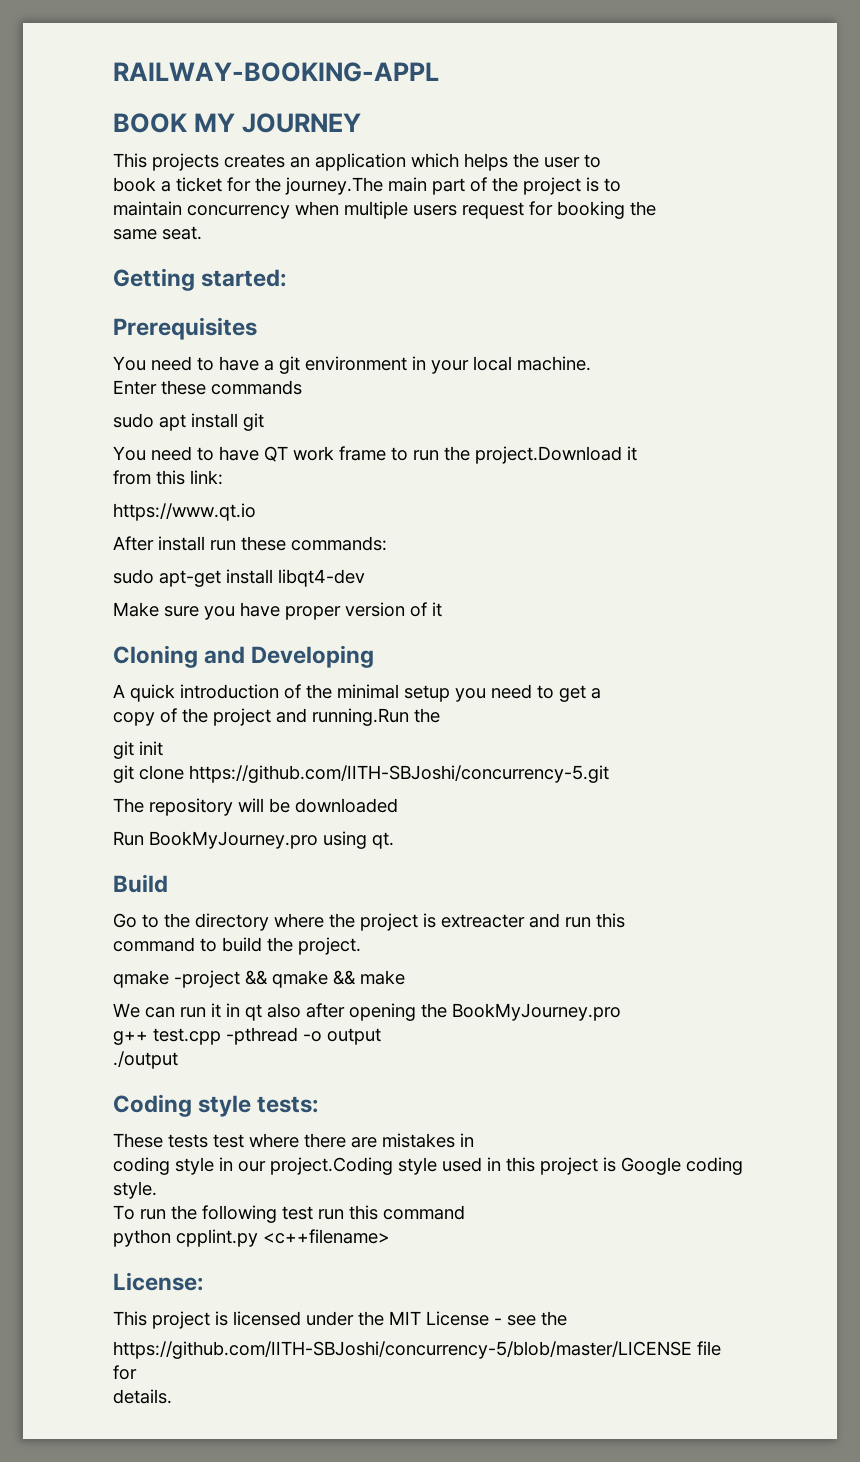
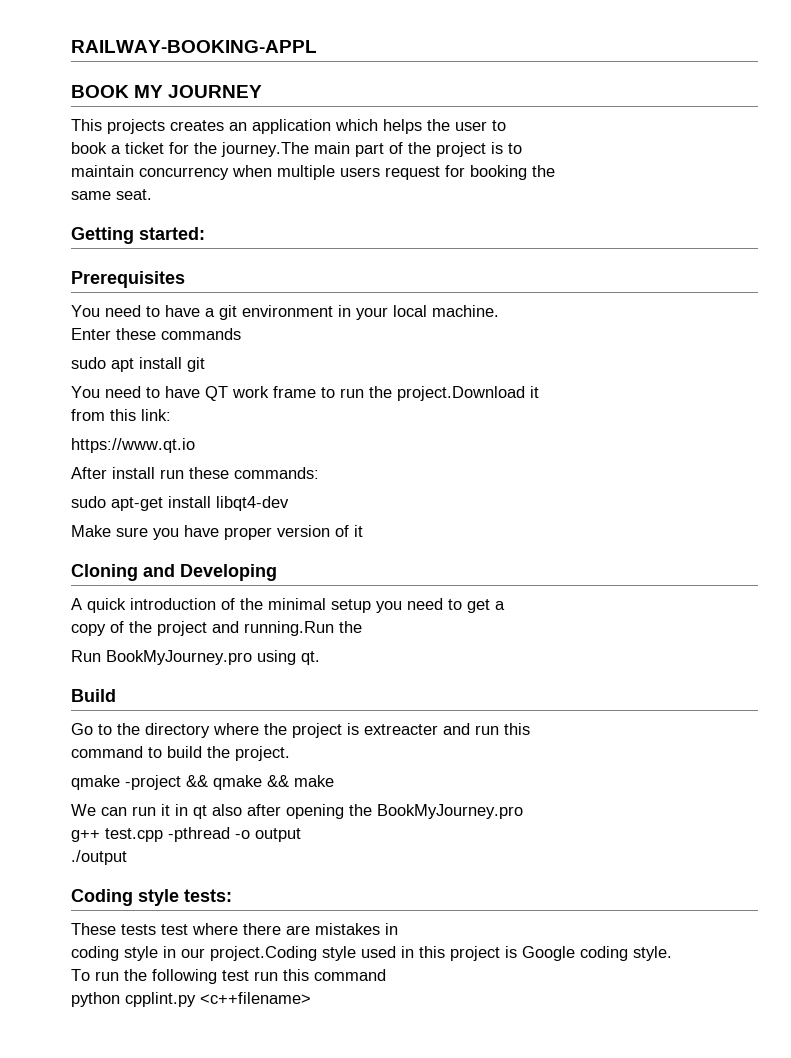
- git init
- git clone https://github.com/IITH-SBJoshi/concurrency-5.git
- The repository will be downloaded
- License:
- This project is licensed under the MIT License - see the
- https://github.com/IITH-SBJoshi/concurrency-5/blob/master/LICENSE file for
- details.

